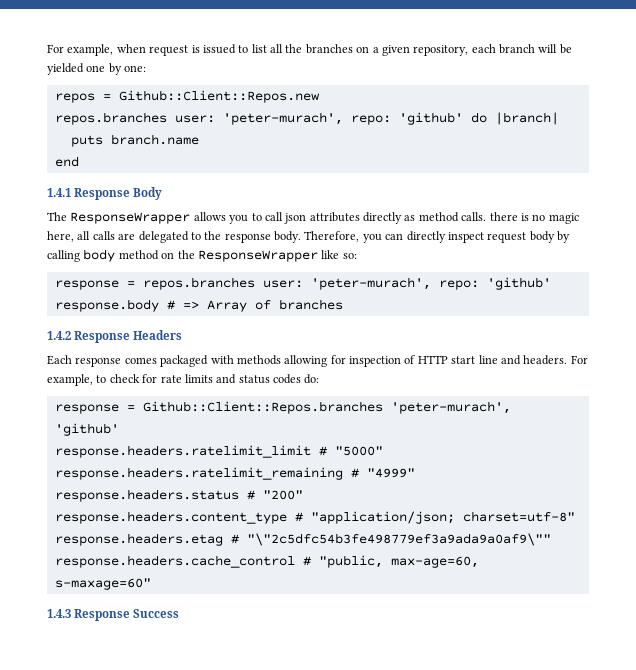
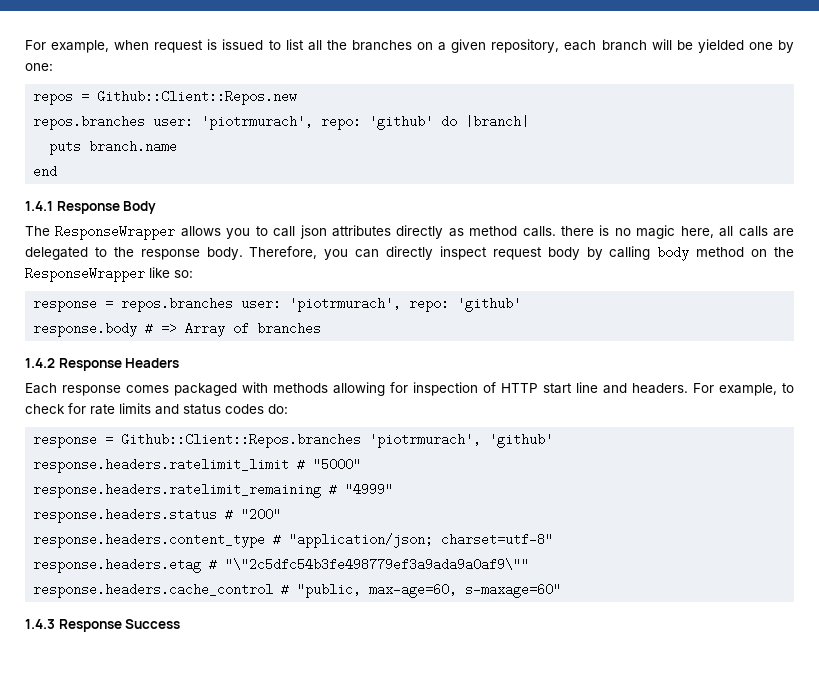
- repos.branches user: 'peter-murach', repo: 'github' do |branch|
+ repos.branches user: 'piotrmurach', repo: 'github' do |branch|
- response = repos.branches user: 'peter-murach', repo: 'github'
+ response = repos.branches user: 'piotrmurach', repo: 'github'
- response = Github::Client::Repos.branches 'peter-murach', 'github'
+ response = Github::Client::Repos.branches 'piotrmurach', 'github'

